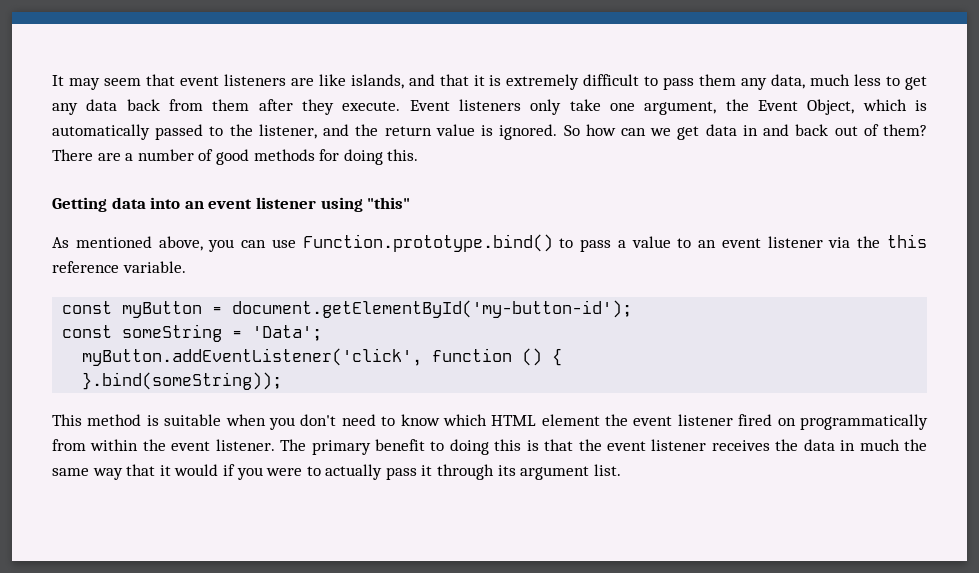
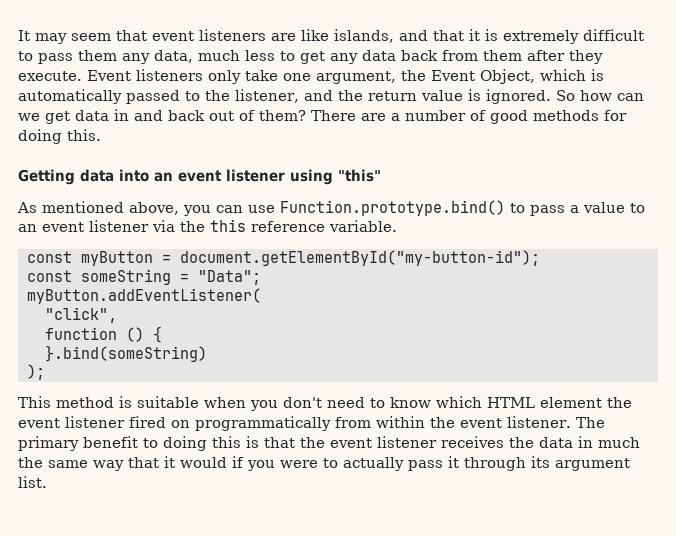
- const myButton = document.getElementById('my-button-id');
+ const myButton = document.getElementById("my-button-id");
- const someString = 'Data';
- myButton.addEventListener('click', function () {
+ const someString = "Data";
+ myButton.addEventListener(
+ "click",
+ function () {
- }.bind(someString));
+ }.bind(someString)
+ );

